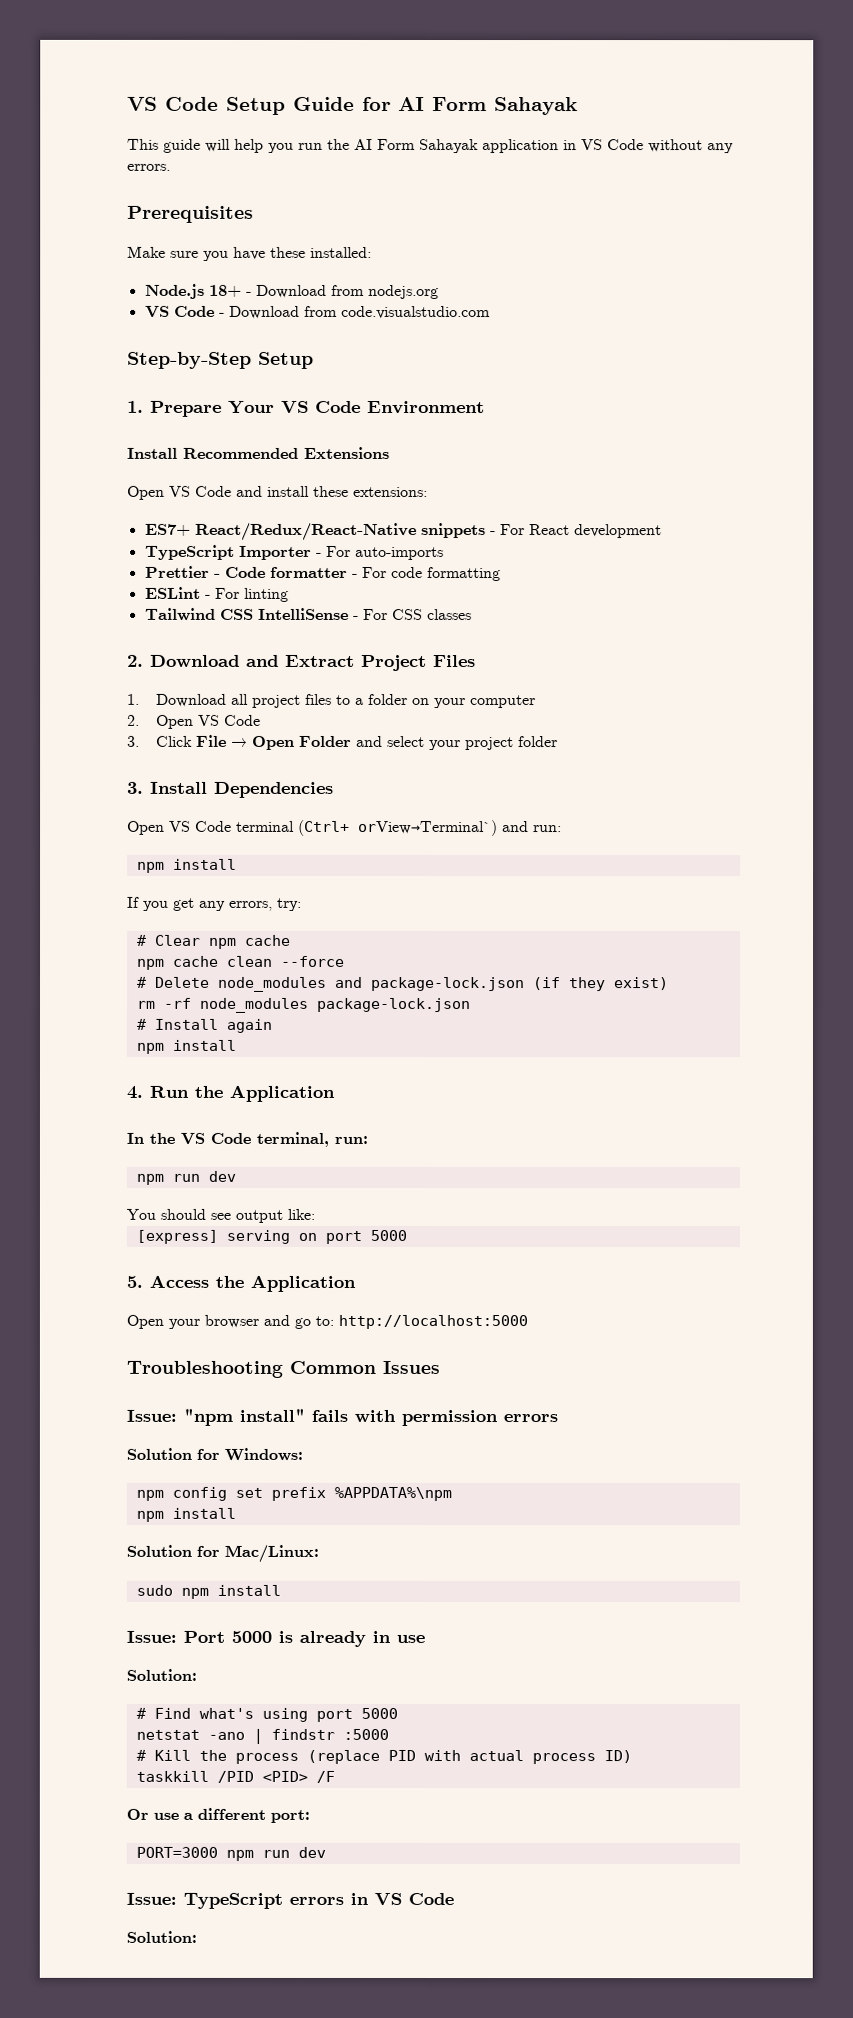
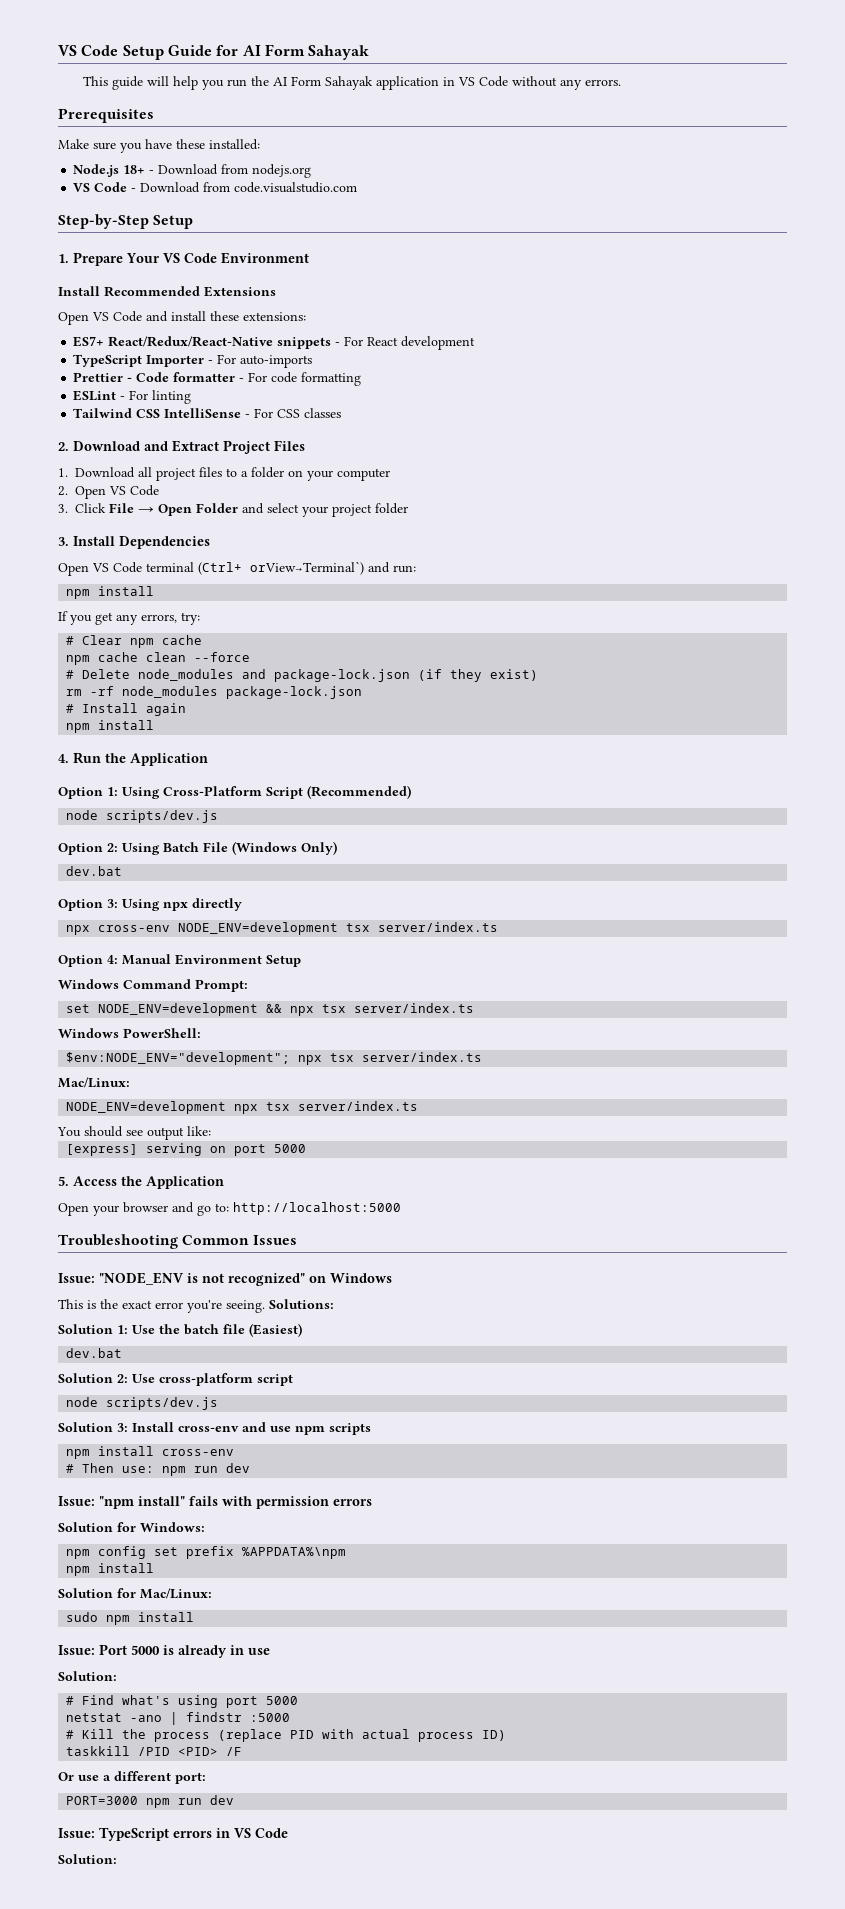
- In the VS Code terminal, run:
- npm run dev
+ Option 1: Using Cross-Platform Script (Recommended)
+ node scripts/dev.js
+ Option 2: Using Batch File (Windows Only)
+ dev.bat
+ Option 3: Using npx directly
+ npx cross-env NODE_ENV=development tsx server/index.ts
+ Option 4: Manual Environment Setup
+ Windows Command Prompt:
+ set NODE_ENV=development && npx tsx server/index.ts
+ Windows PowerShell:
+ $env:NODE_ENV="development"; npx tsx server/index.ts
+ Mac/Linux:
+ NODE_ENV=development npx tsx server/index.ts
+ Issue: "NODE_ENV is not recognized" on Windows
+ This is the exact error you're seeing. Solutions:
+ Solution 1: Use the batch file (Easiest)
+ dev.bat
+ Solution 2: Use cross-platform script
+ node scripts/dev.js
+ Solution 3: Install cross-env and use npm scripts
+ npm install cross-env
+ # Then use: npm run dev

